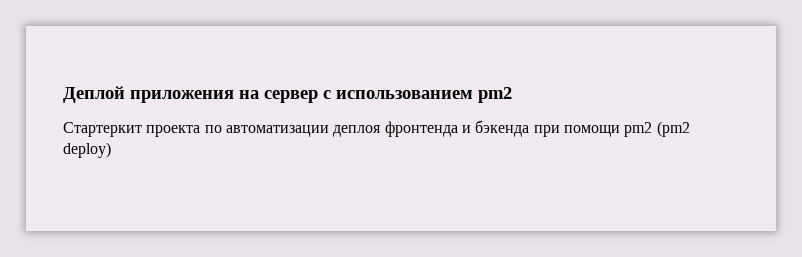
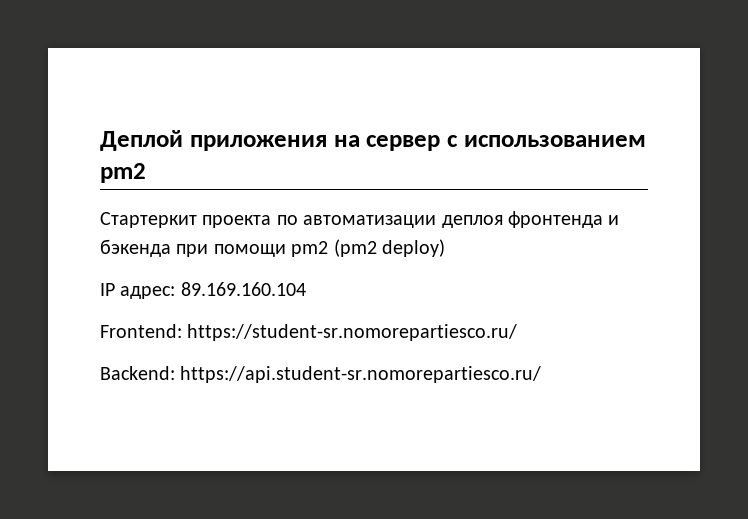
+ IP адрес: 89.169.160.104
+ Frontend: https://student-sr.nomorepartiesco.ru/
+ Backend: https://api.student-sr.nomorepartiesco.ru/

